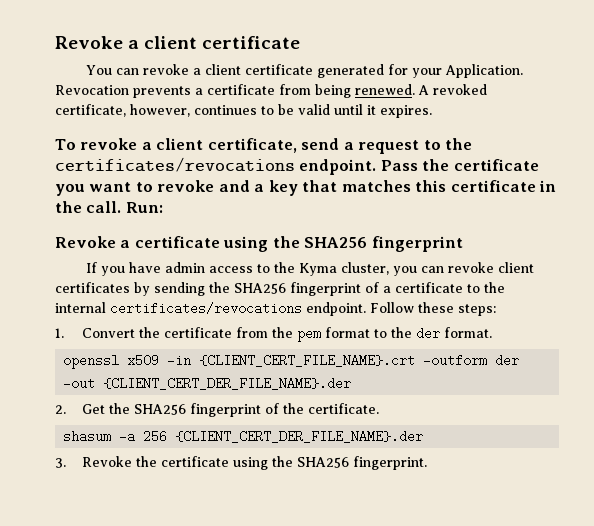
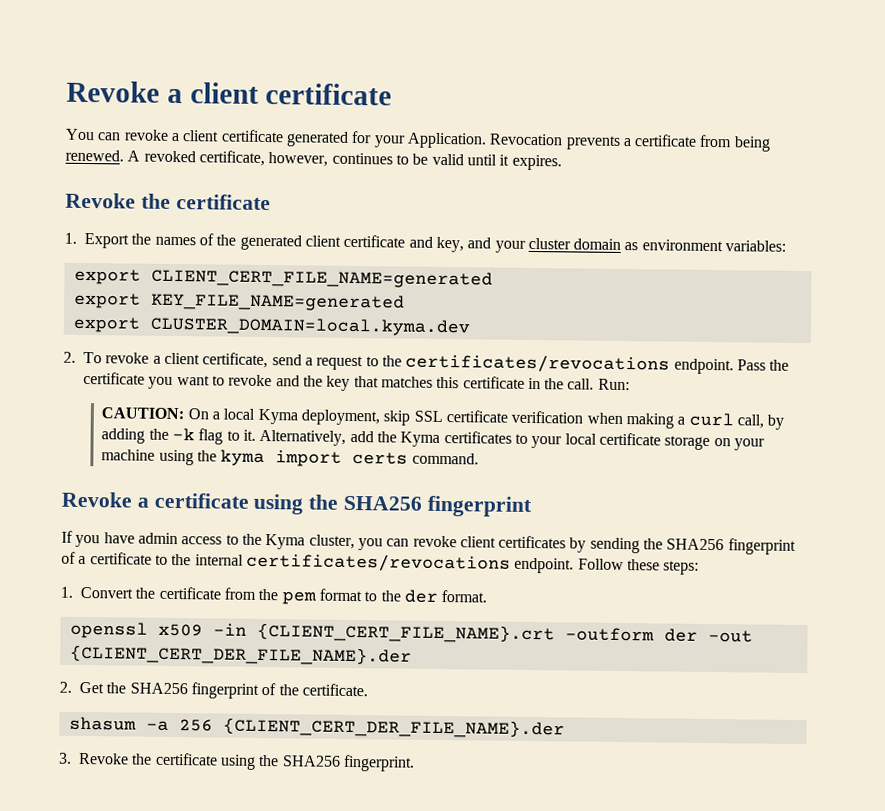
  A revoked certificate, however, continues to be valid until it expires.
- To revoke a client certificate, send a request to the certificates/revocations endpoint.
+ Revoke the certificate
+ 1. Export the names of the generated client certificate and key, and your cluster domain as environment variables:
+ export CLIENT_CERT_FILE_NAME=generated
+ export KEY_FILE_NAME=generated
+ export CLUSTER_DOMAIN=local.kyma.dev
+ 2. To revoke a client certificate, send a request to the certificates/revocations endpoint.
- Pass the certificate you want to revoke and a key that matches this certificate in the call.
+ Pass the certificate you want to revoke and the key that matches this certificate in the call.
+ CAUTION: On a local Kyma deployment, skip SSL certificate verification when making a curl call, by adding the -k flag to it. Alternatively, add the Kyma certificates to your local certificate storage on your machine using the kyma import certs command.

